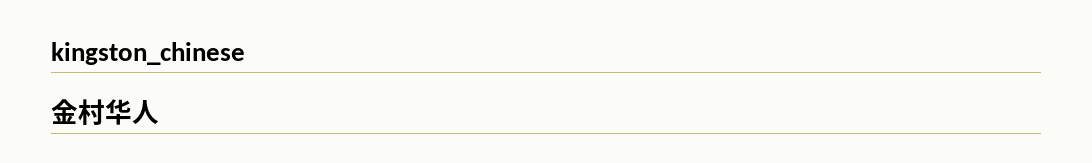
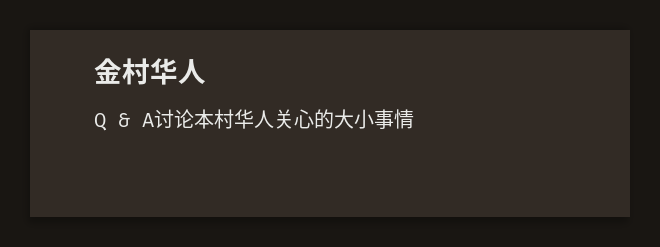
- kingston_chinese
+ Q & A讨论本村华人关心的大小事情

